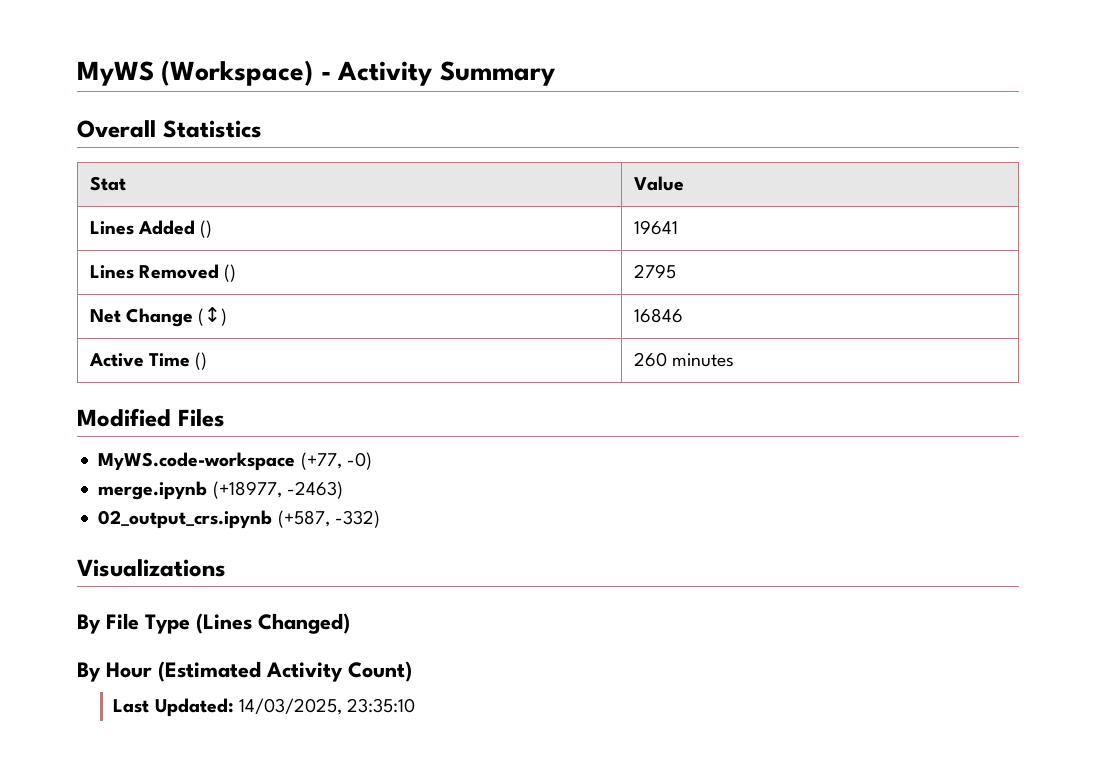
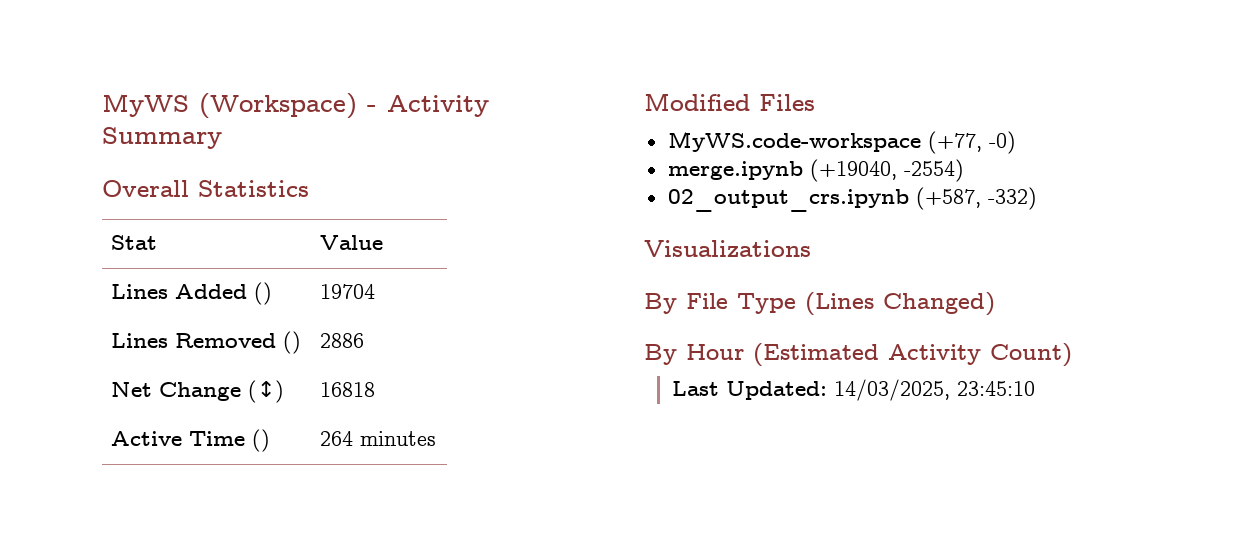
- Lines Added () | 19641
+ Lines Added () | 19704
- Lines Removed () | 2795
+ Lines Removed () | 2886
- Net Change (↕) | 16846
+ Net Change (↕) | 16818
- Active Time () | 260 minutes
+ Active Time () | 264 minutes
- merge.ipynb (+18977, -2463)
+ merge.ipynb (+19040, -2554)
- Last Updated: 14/03/2025, 23:35:10
+ Last Updated: 14/03/2025, 23:45:10

